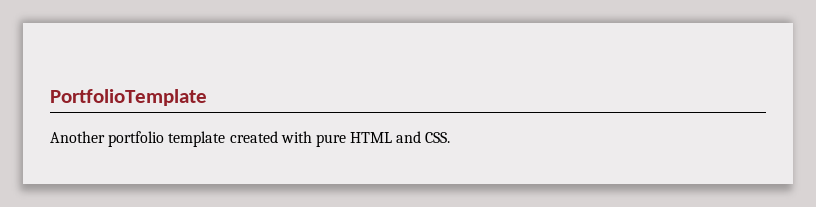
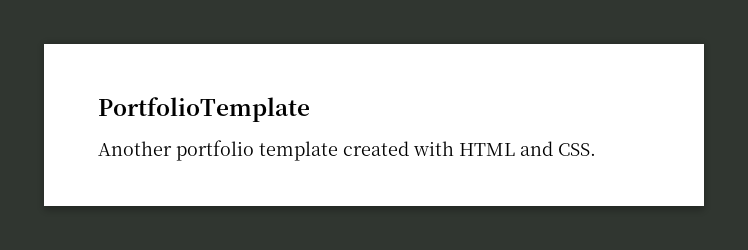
- Another portfolio template created with pure HTML and CSS.
+ Another portfolio template created with HTML and CSS.

